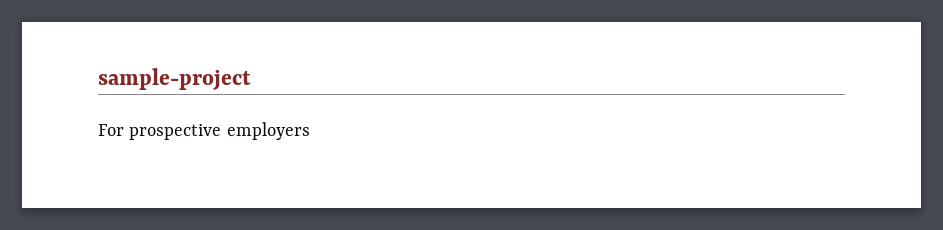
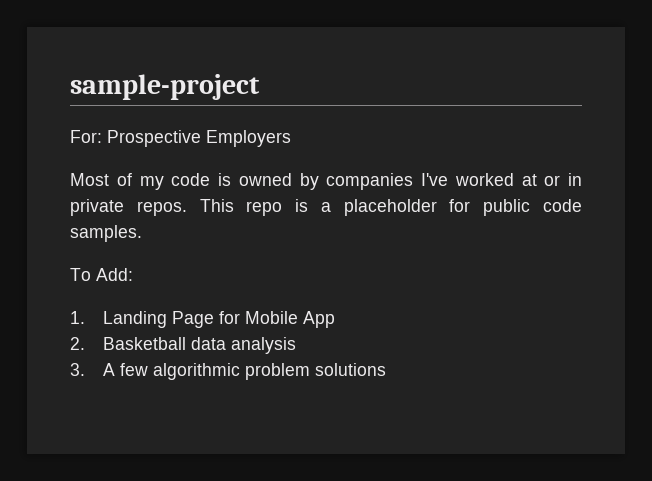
- For prospective employers
+ For: Prospective Employers
+ Most of my code is owned by companies I've worked at or in private repos. This repo is a placeholder for public code samples.
+ To Add:
+ 1. Landing Page for Mobile App
+ 2. Basketball data analysis
+ 3. A few algorithmic problem solutions

